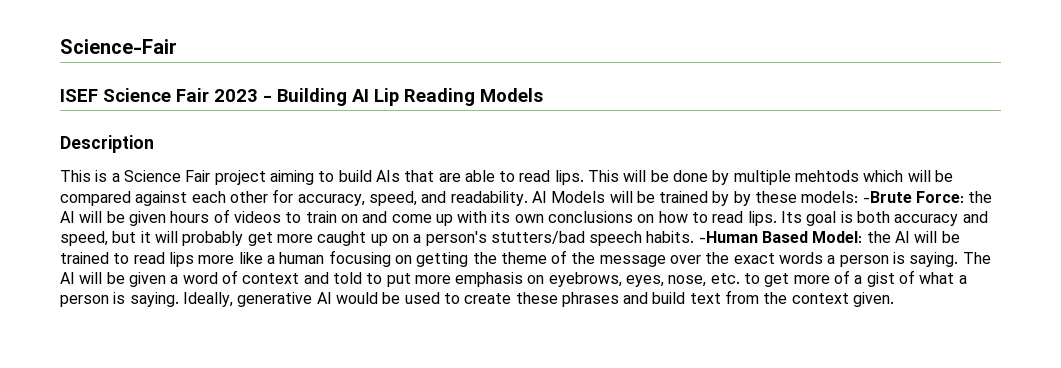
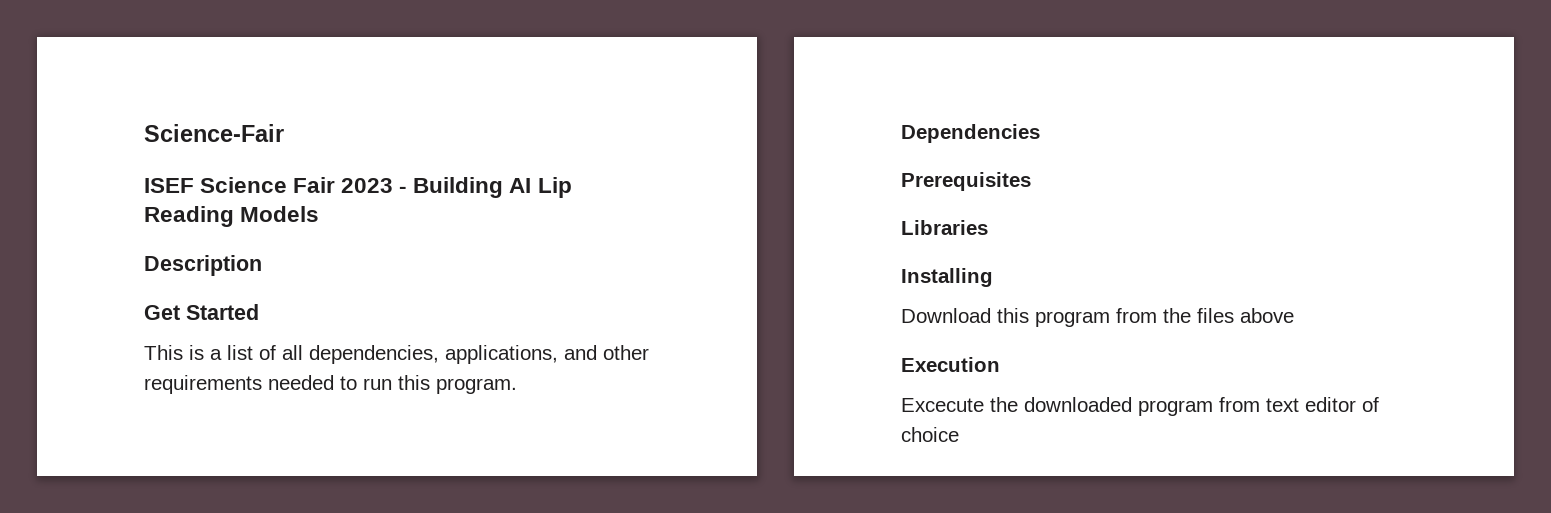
+ Get Started
- This is a Science Fair project aiming to build AIs that are able to read lips. This will be done by multiple mehtods which will be compared against each other for accuracy, speed, and readability. AI Models will be trained by by these models: -Brute Force: the AI will be given hours of videos to train on and come up with its own conclusions on how to read lips. Its goal is both accuracy and speed, but it will probably get more caught up on a person's stutters/bad speech habits. -Human Based Model: the AI will be trained to read lips more like a human focusing on getting the theme of the message over the exact words a person is saying. The AI will be given a word of context and told to put more emphasis on eyebrows, eyes, nose, etc. to get more of a gist of what a person is saying. Ideally, generative AI would be used to create these phrases and build text from the context given.
+ This is a list of all dependencies, applications, and other requirements needed to run this program.
+ Dependencies
+ Prerequisites
+ Libraries
+ Installing
+ Download this program from the files above
+ Execution
+ Excecute the downloaded program from text editor of choice

